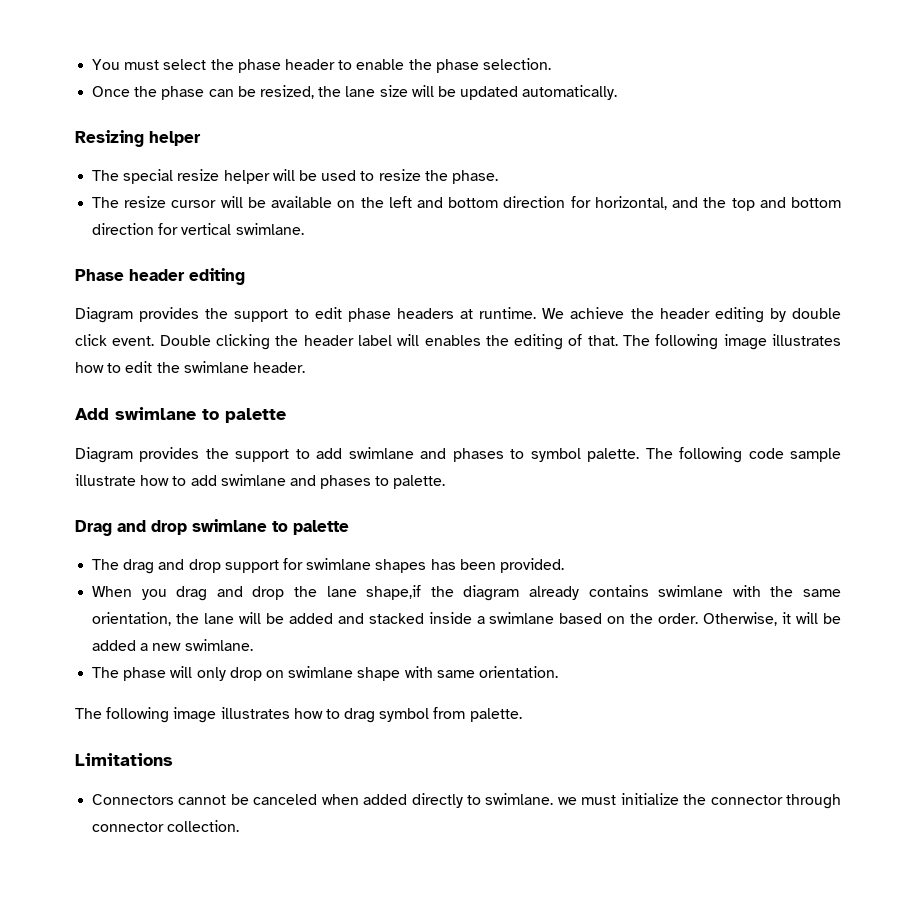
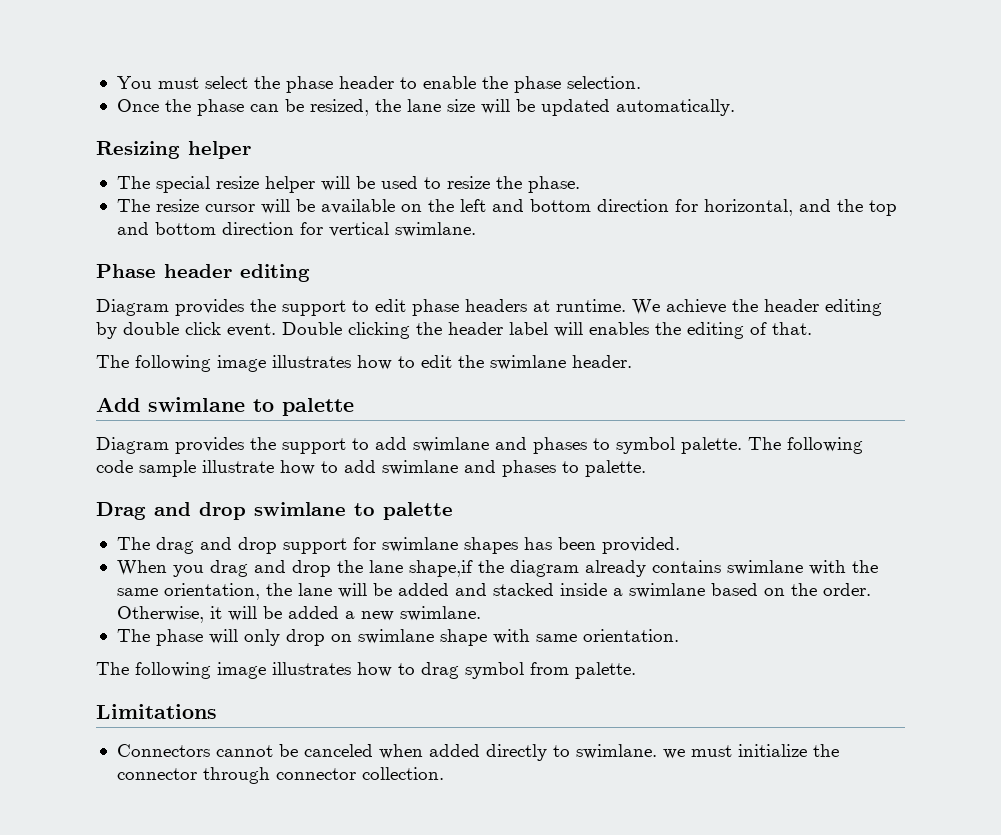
- Double clicking the header label will enables the editing of that. The following image illustrates how to edit the swimlane header.
+ Double clicking the header label will enables the editing of that.
+ The following image illustrates how to edit the swimlane header.

